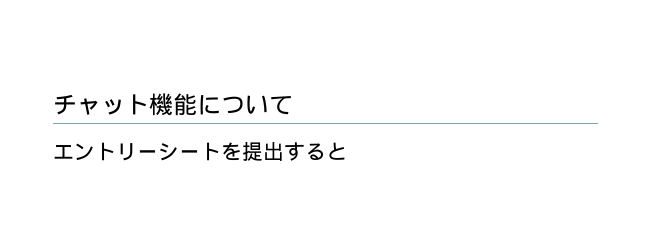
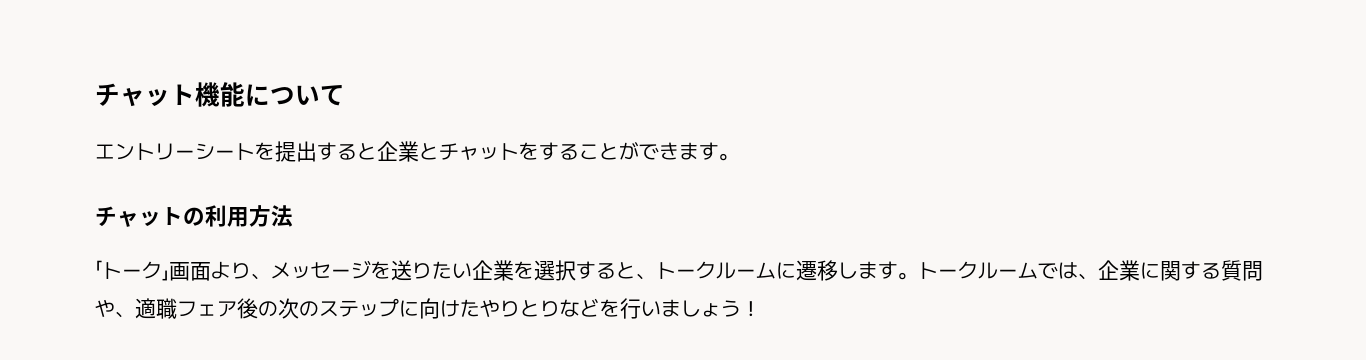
- エントリーシートを提出すると
+ エントリーシートを提出すると企業とチャットをすることができます。
+ チャットの利用方法
+ 「トーク」画面より、メッセージを送りたい企業を選択すると、トークルームに遷移します。トークルームでは、企業に関する質問や、適職フェア後の次のステップに向けたやりとりなどを行いましょう！

